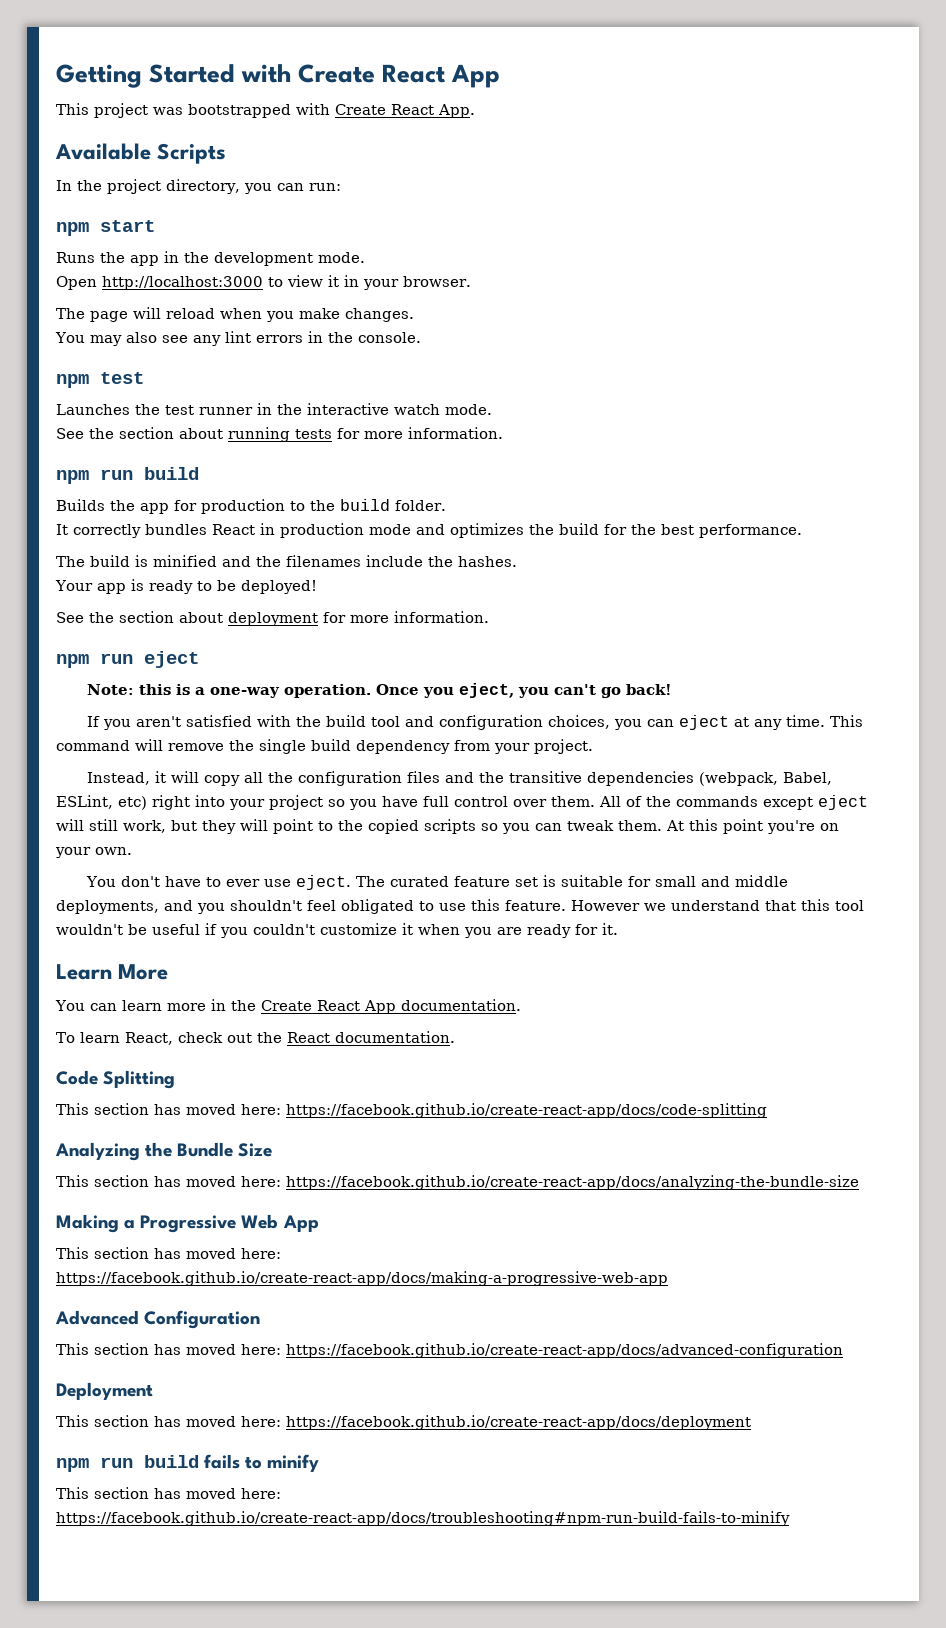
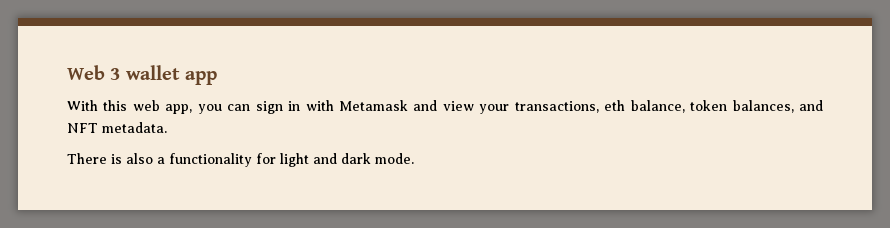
- Getting Started with Create React App
- This project was bootstrapped with Create React App.
- Available Scripts
- In the project directory, you can run:
- npm start
- Runs the app in the development mode.
- Open http://localhost:3000 to view it in your browser.
- The page will reload when you make changes.
- You may also see any lint errors in the console.
- npm test
- Launches the test runner in the interactive watch mode.
- See the section about running tests for more information.
- npm run build
- Builds the app for production to the build folder.
- It correctly bundles React in production mode and optimizes the build for the best performance.
- The build is minified and the filenames include the hashes.
- Your app is ready to be deployed!
- See the section about deployment for more information.
- npm run eject
- Note: this is a one-way operation. Once you eject, you can't go back!
- If you aren't satisfied with the build tool and configuration choices, you can eject at any time. This command will remove the single build dependency from your project.
- Instead, it will copy all the configuration files and the transitive dependencies (webpack, Babel, ESLint, etc) right into your project so you have full control over them. All of the commands except eject will still work, but they will point to the copied scripts so you can tweak them. At this point you're on your own.
- You don't have to ever use eject. The curated feature set is suitable for small and middle deployments, and you shouldn't feel obligated to use this feature. However we understand that this tool wouldn't be useful if you couldn't customize it when you are ready for it.
- Learn More
- You can learn more in the Create React App documentation.
- To learn React, check out the React documentation.
- Code Splitting
- This section has moved here: https://facebook.github.io/create-react-app/docs/code-splitting
- Analyzing the Bundle Size
- This section has moved here: https://facebook.github.io/create-react-app/docs/analyzing-the-bundle-size
- Making a Progressive Web App
- This section has moved here: https://facebook.github.io/create-react-app/docs/making-a-progressive-web-app
- Advanced Configuration
- This section has moved here: https://facebook.github.io/create-react-app/docs/advanced-configuration
- Deployment
- This section has moved here: https://facebook.github.io/create-react-app/docs/deployment
- npm run build fails to minify
- This section has moved here: https://facebook.github.io/create-react-app/docs/troubleshooting#npm-run-build-fails-to-minify
+ Web 3 wallet app
+ With this web app, you can sign in with Metamask and view your transactions, eth balance, token balances, and NFT metadata.
+ There is also a functionality for light and dark mode.

